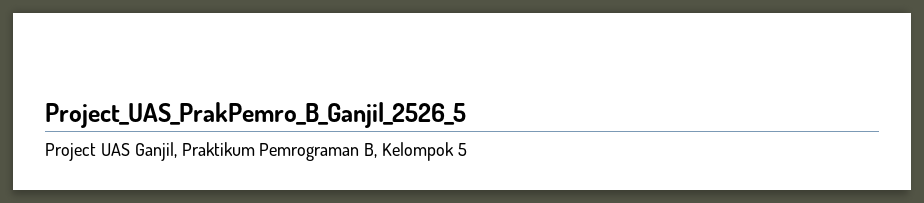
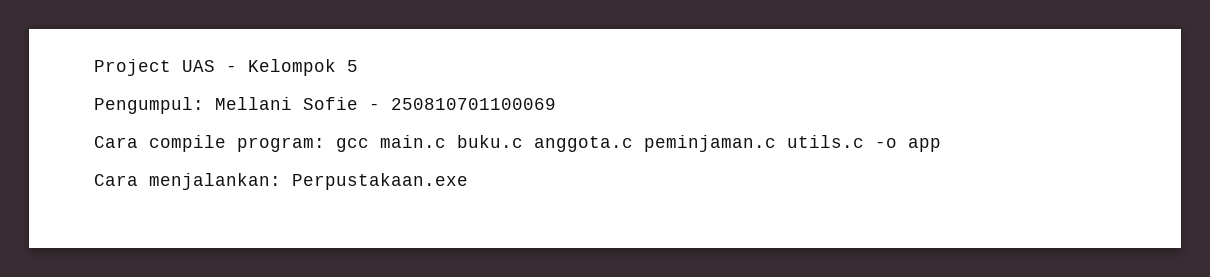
- Project_UAS_PrakPemro_B_Ganjil_2526_5
- Project UAS Ganjil, Praktikum Pemrograman B, Kelompok 5
+ Project UAS - Kelompok 5
+ Pengumpul: Mellani Sofie - 250810701100069
+ Cara compile program: gcc main.c buku.c anggota.c peminjaman.c utils.c -o app
+ Cara menjalankan: Perpustakaan.exe

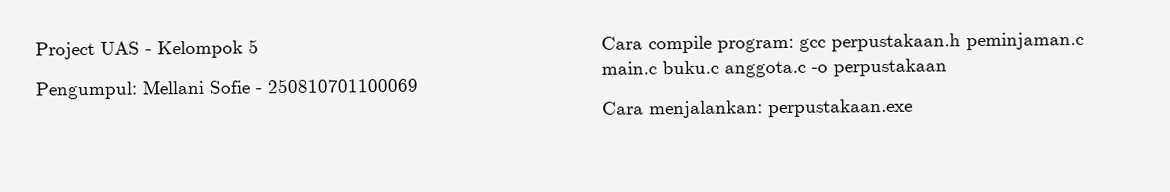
- Cara compile program: gcc main.c buku.c anggota.c peminjaman.c utils.c -o app
+ Cara compile program: gcc perpustakaan.h peminjaman.c main.c buku.c anggota.c -o perpustakaan
- Cara menjalankan: Perpustakaan.exe
+ Cara menjalankan: perpustakaan.exe

